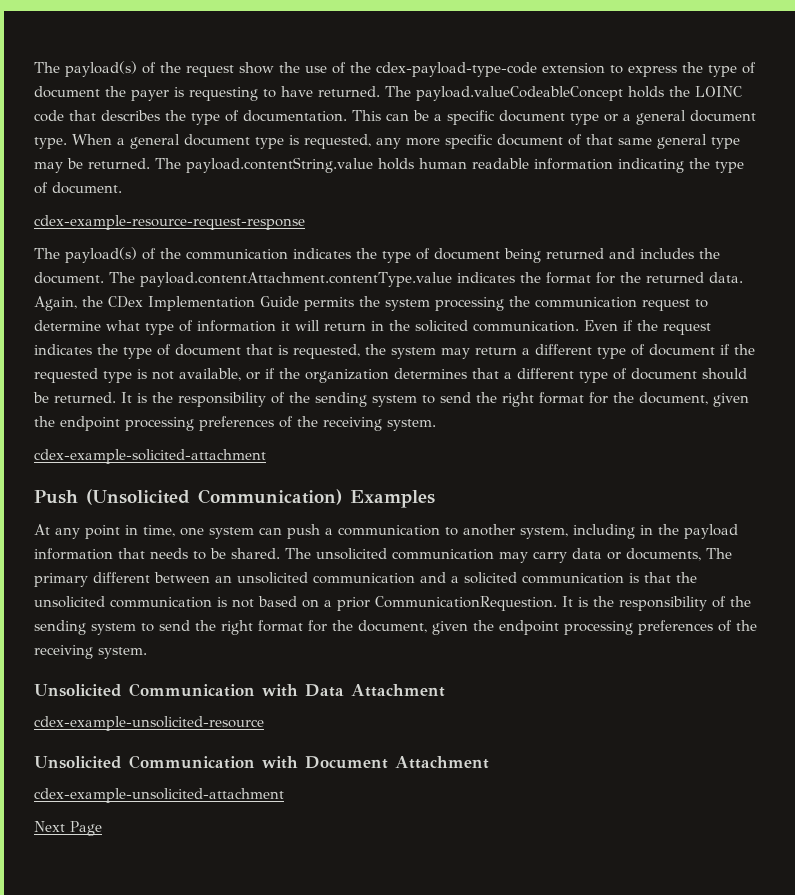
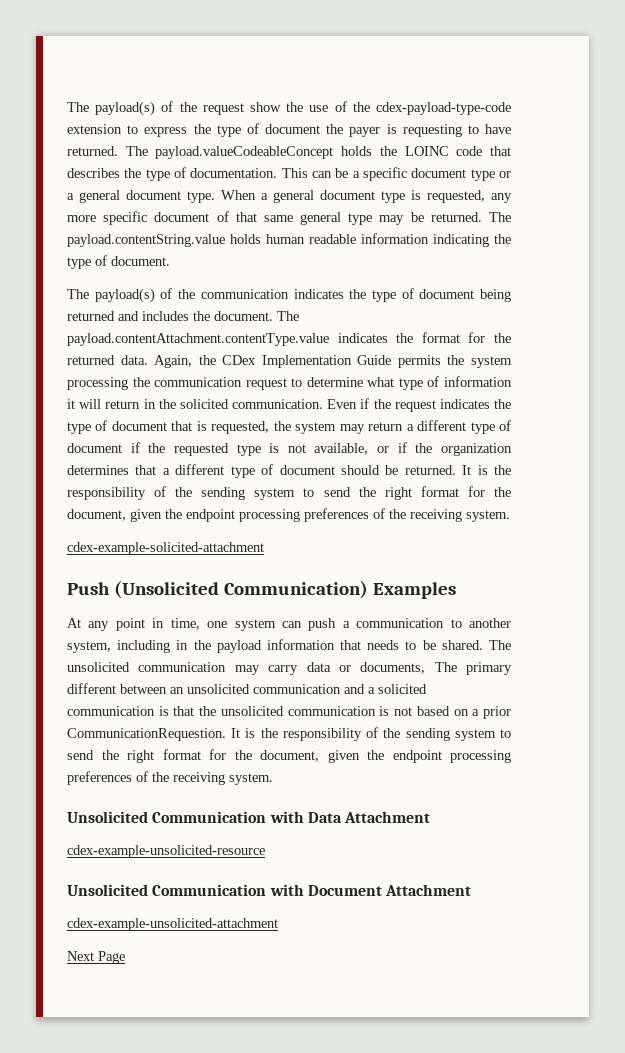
- cdex-example-resource-request-response

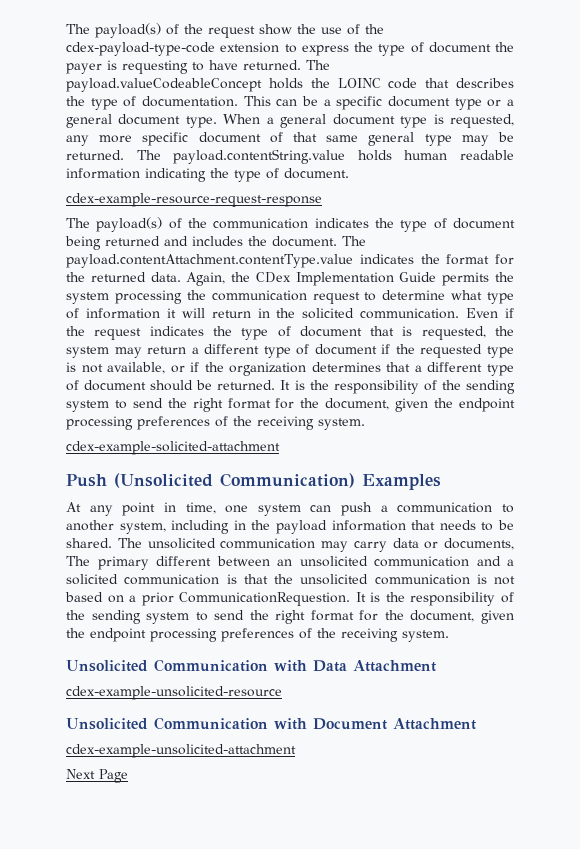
+ cdex-example-resource-request-response

